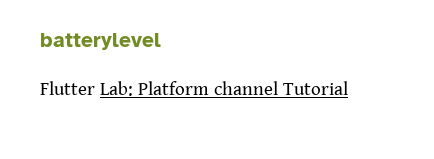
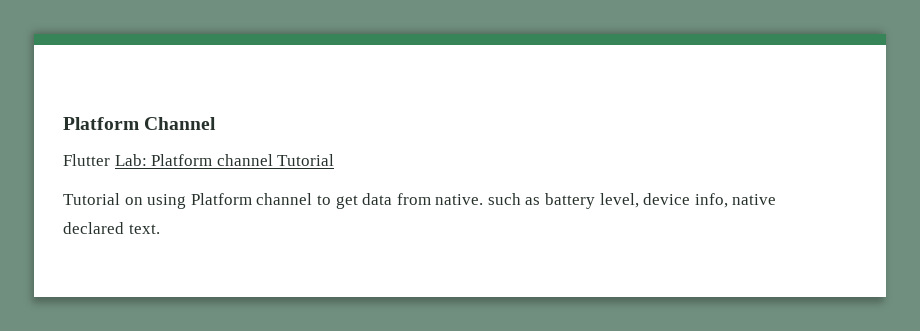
- batterylevel
+ Platform Channel
+ Tutorial on using Platform channel to get data from native. such as battery level, device info, native declared text.

